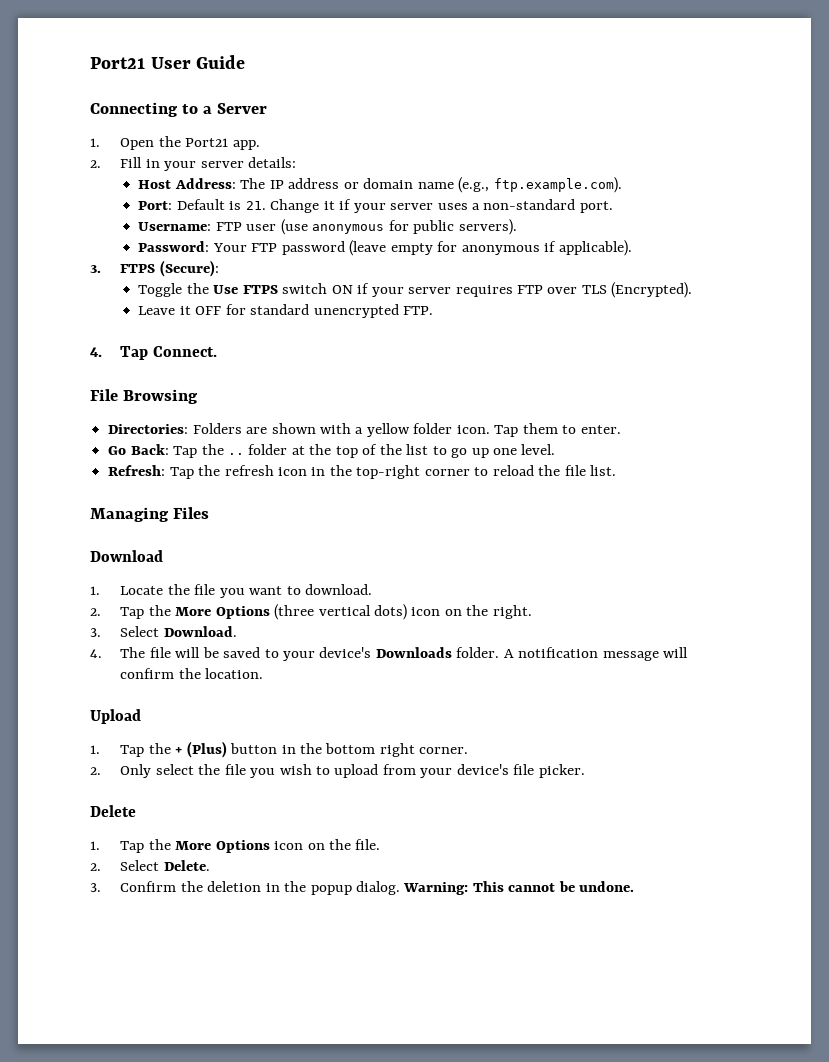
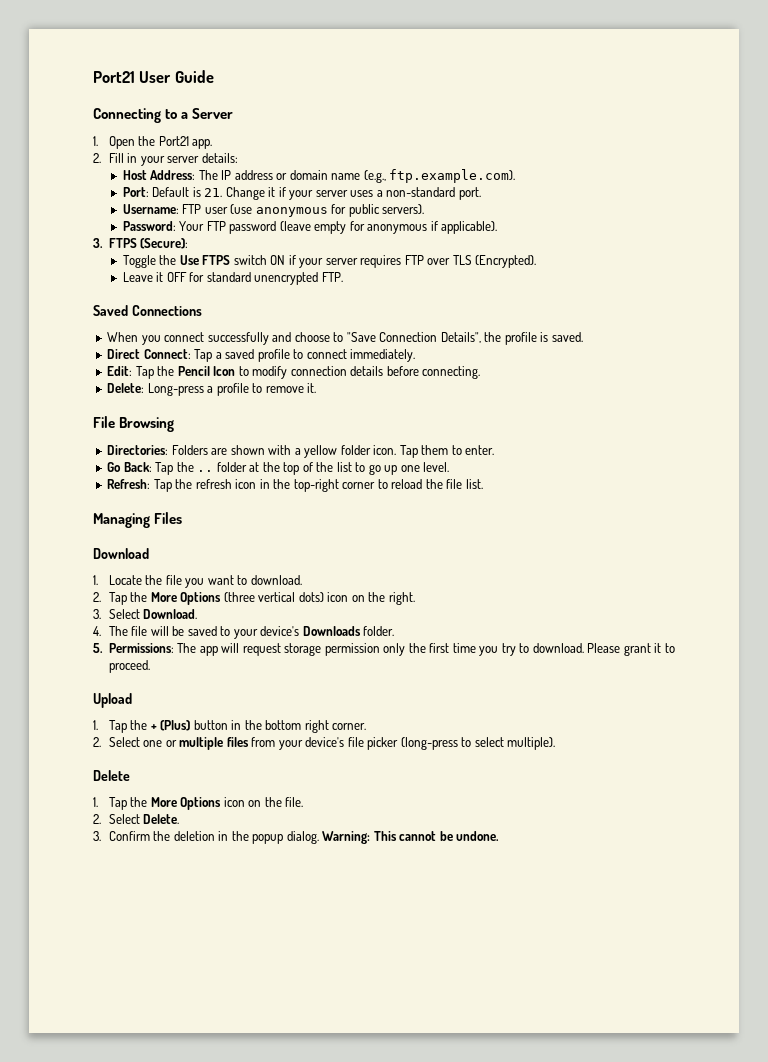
- 4. Tap Connect.
+ Saved Connections
+ When you connect successfully and choose to "Save Connection Details", the profile is saved.
+ Direct Connect: Tap a saved profile to connect immediately.
+ Edit: Tap the Pencil Icon to modify connection details before connecting.
+ Delete: Long-press a profile to remove it.
- 4. The file will be saved to your device's Downloads folder. A notification message will confirm the location.
+ 4. The file will be saved to your device's Downloads folder.
+ 5. Permissions: The app will request storage permission only the first time you try to download. Please grant it to proceed.
- 2. Only select the file you wish to upload from your device's file picker.
+ 2. Select one or multiple files from your device's file picker (long-press to select multiple).

